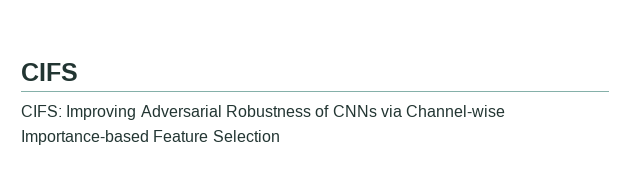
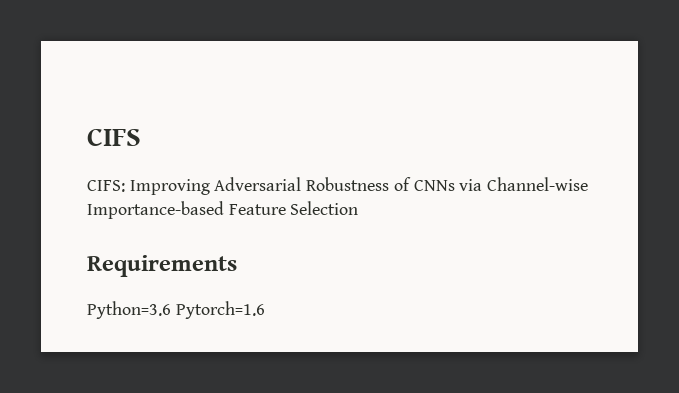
+ Requirements
+ Python=3.6 Pytorch=1.6

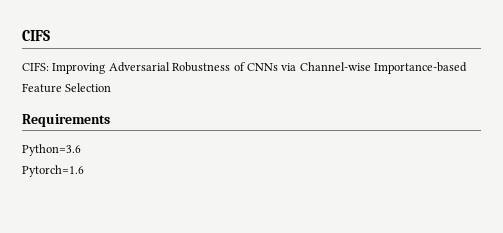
- Python=3.6 Pytorch=1.6
+ Python=3.6
+ Pytorch=1.6

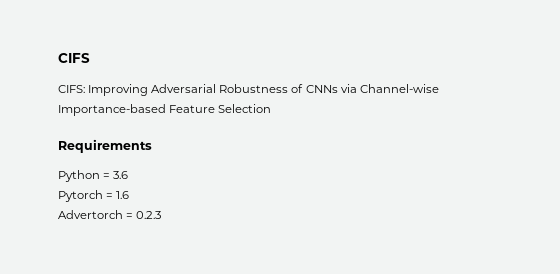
- Python=3.6
- Pytorch=1.6
+ Python = 3.6
+ Pytorch = 1.6
+ Advertorch = 0.2.3

